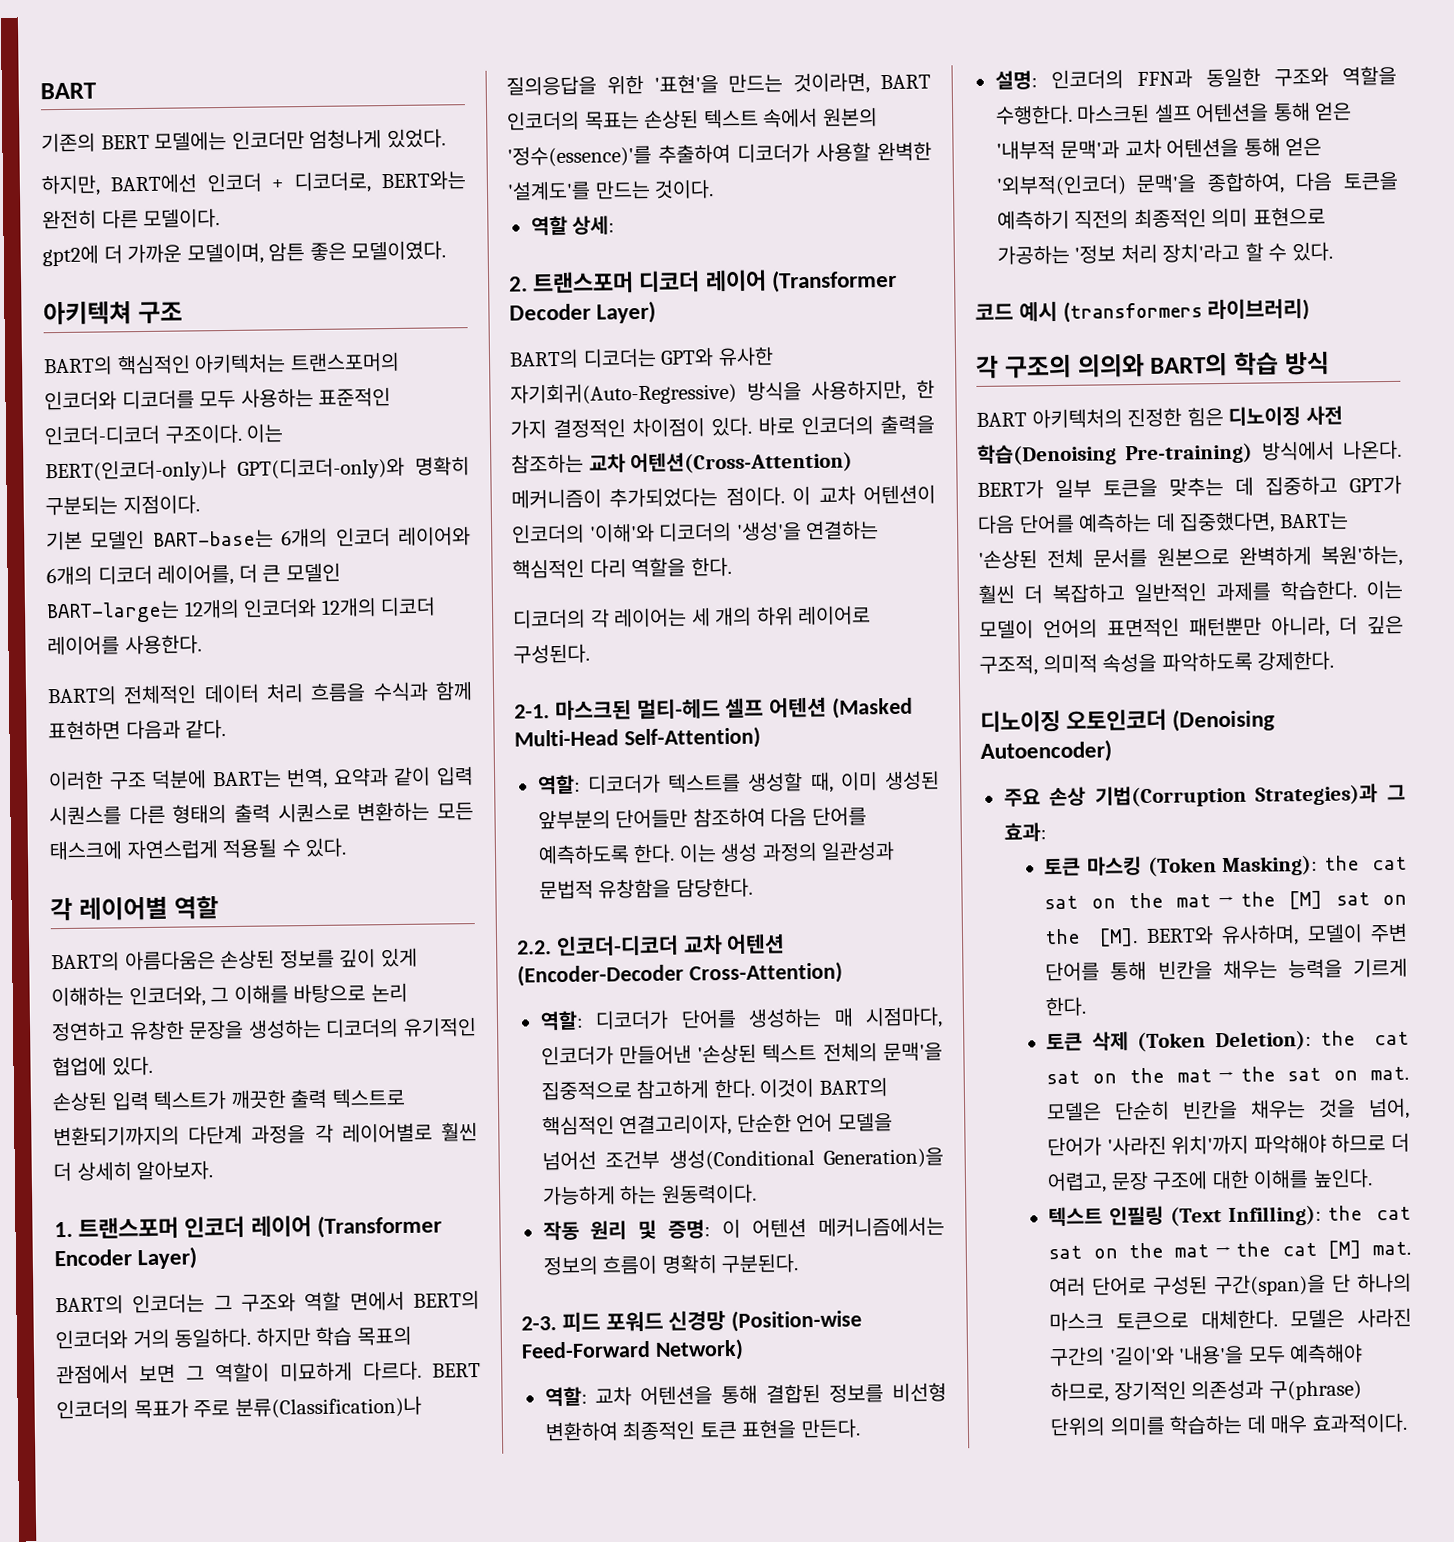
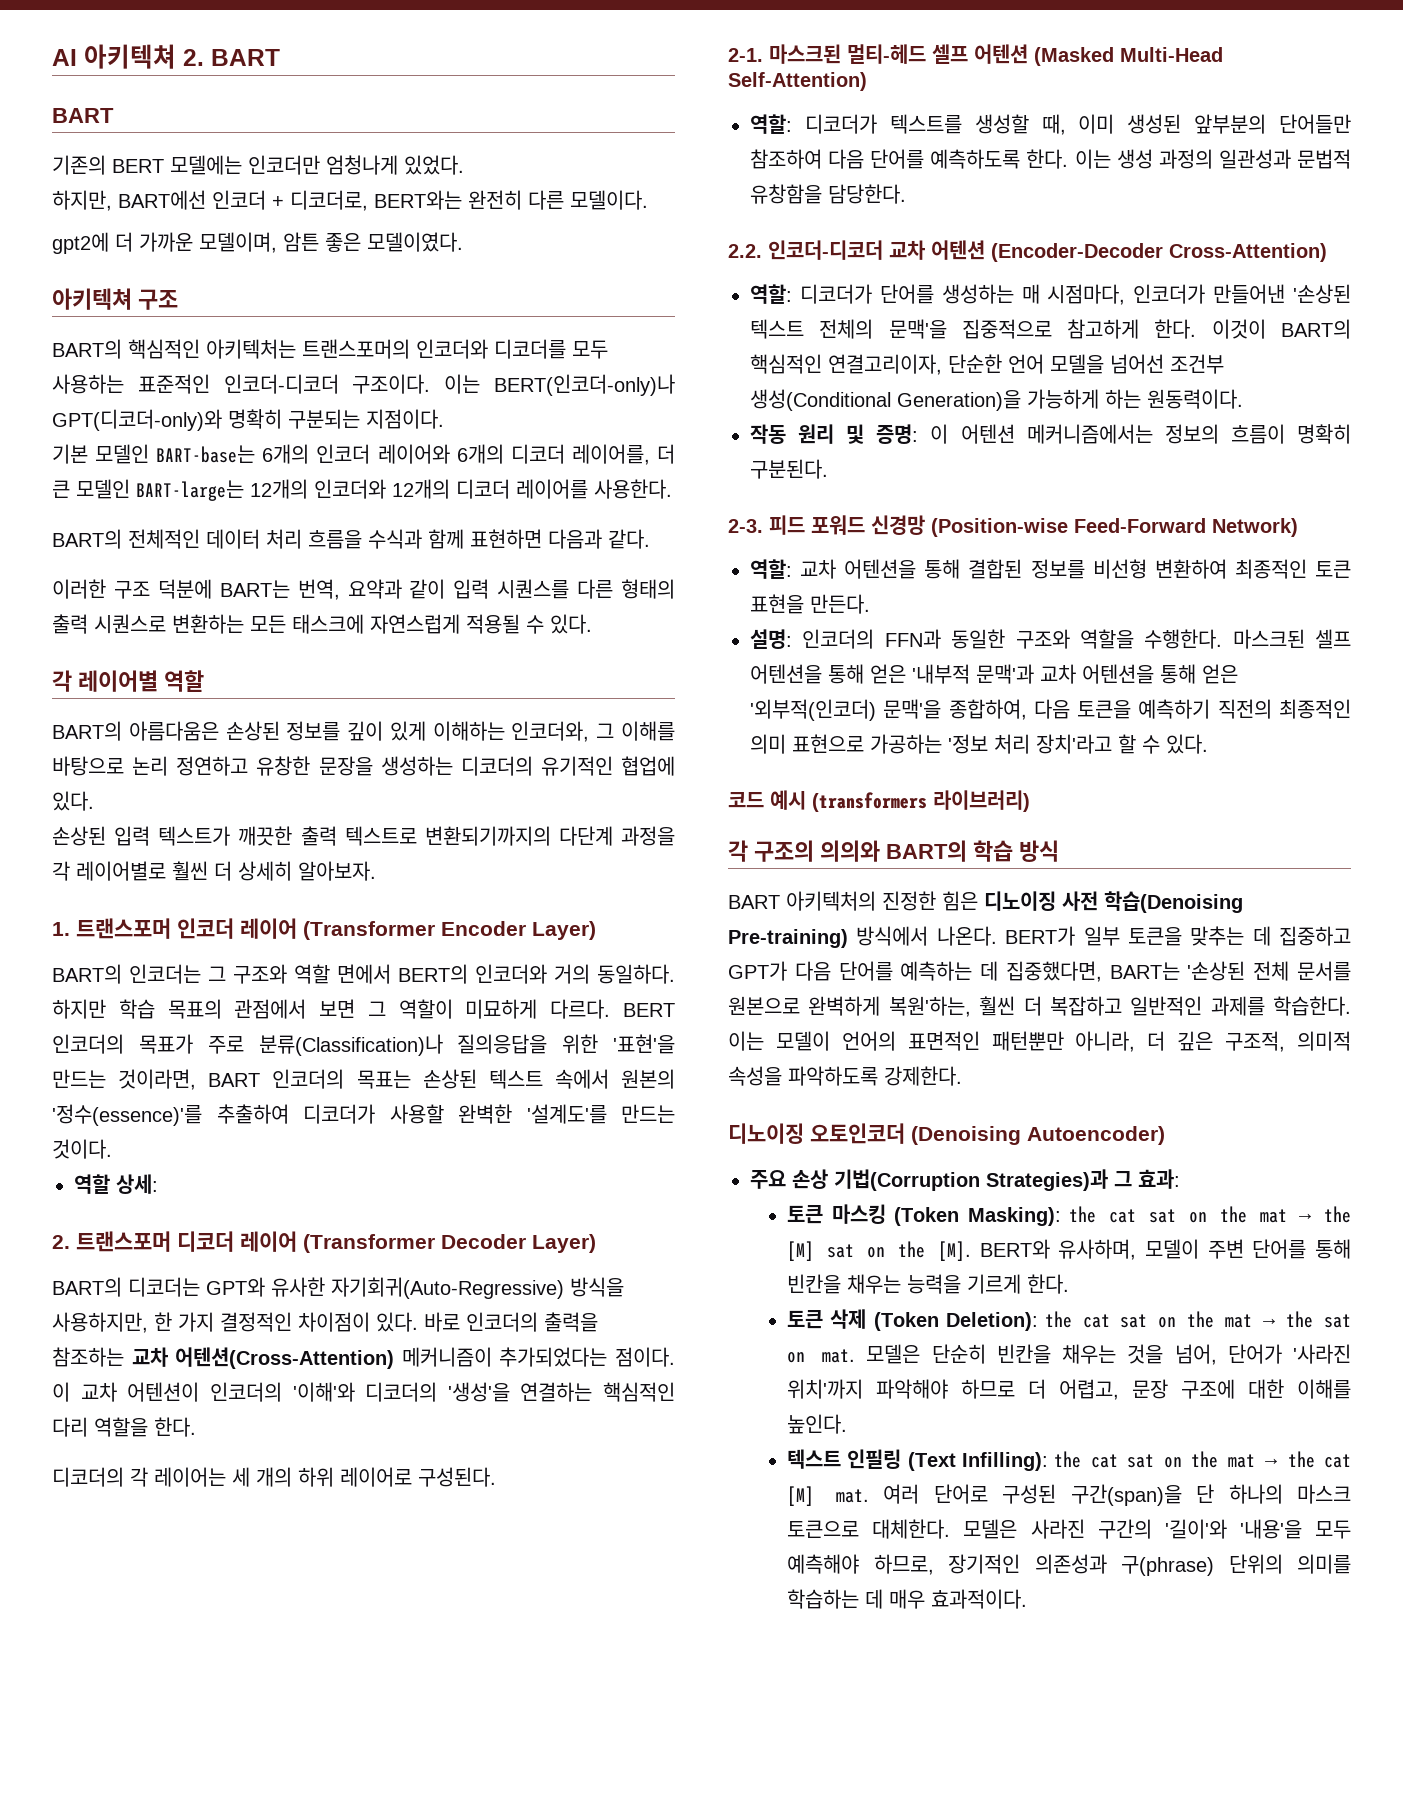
+ AI 아키텍쳐 2. BART

